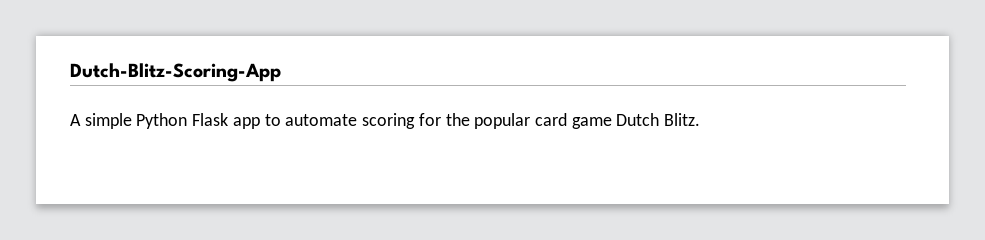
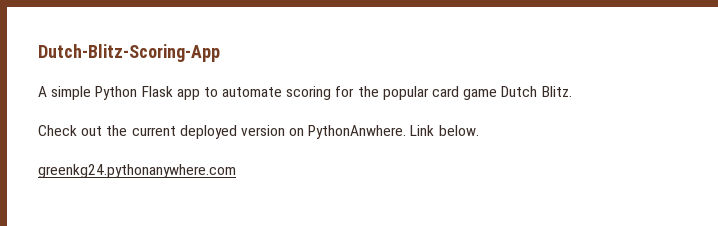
+ Check out the current deployed version on PythonAnwhere. Link below.
+ greenkg24.pythonanywhere.com

